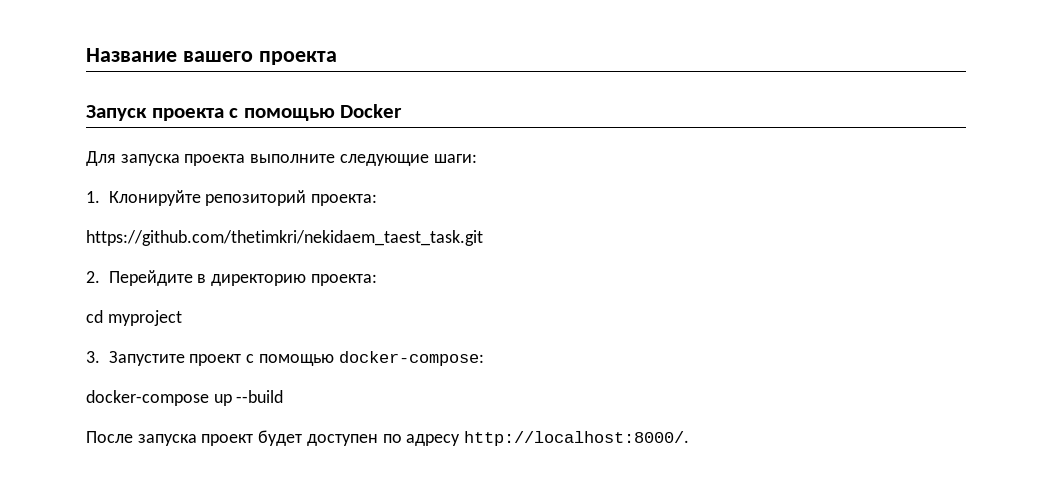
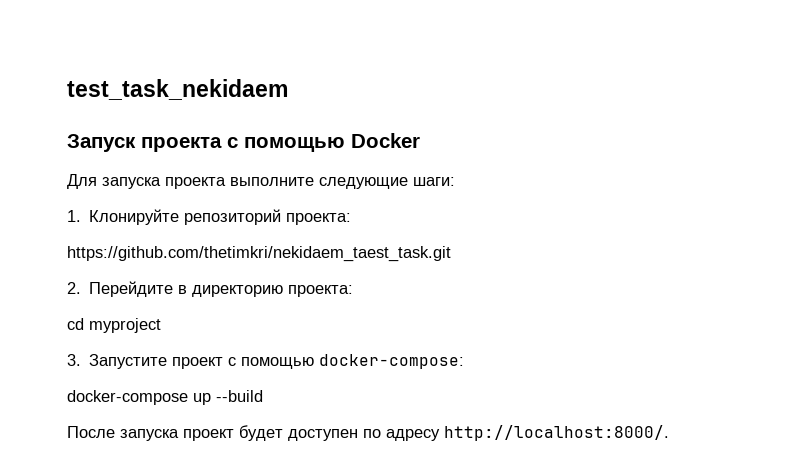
- Название вашего проекта
+ test_task_nekidaem

